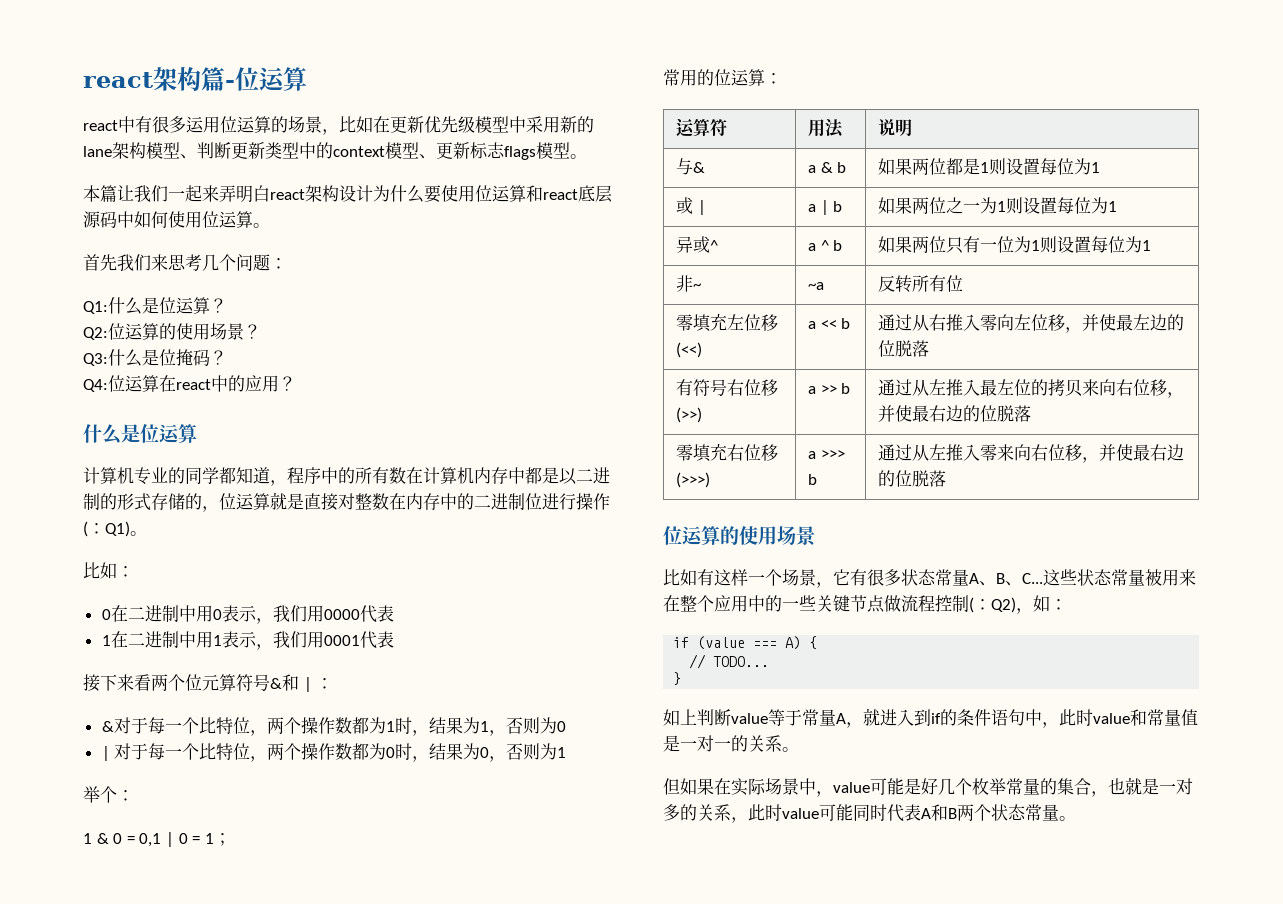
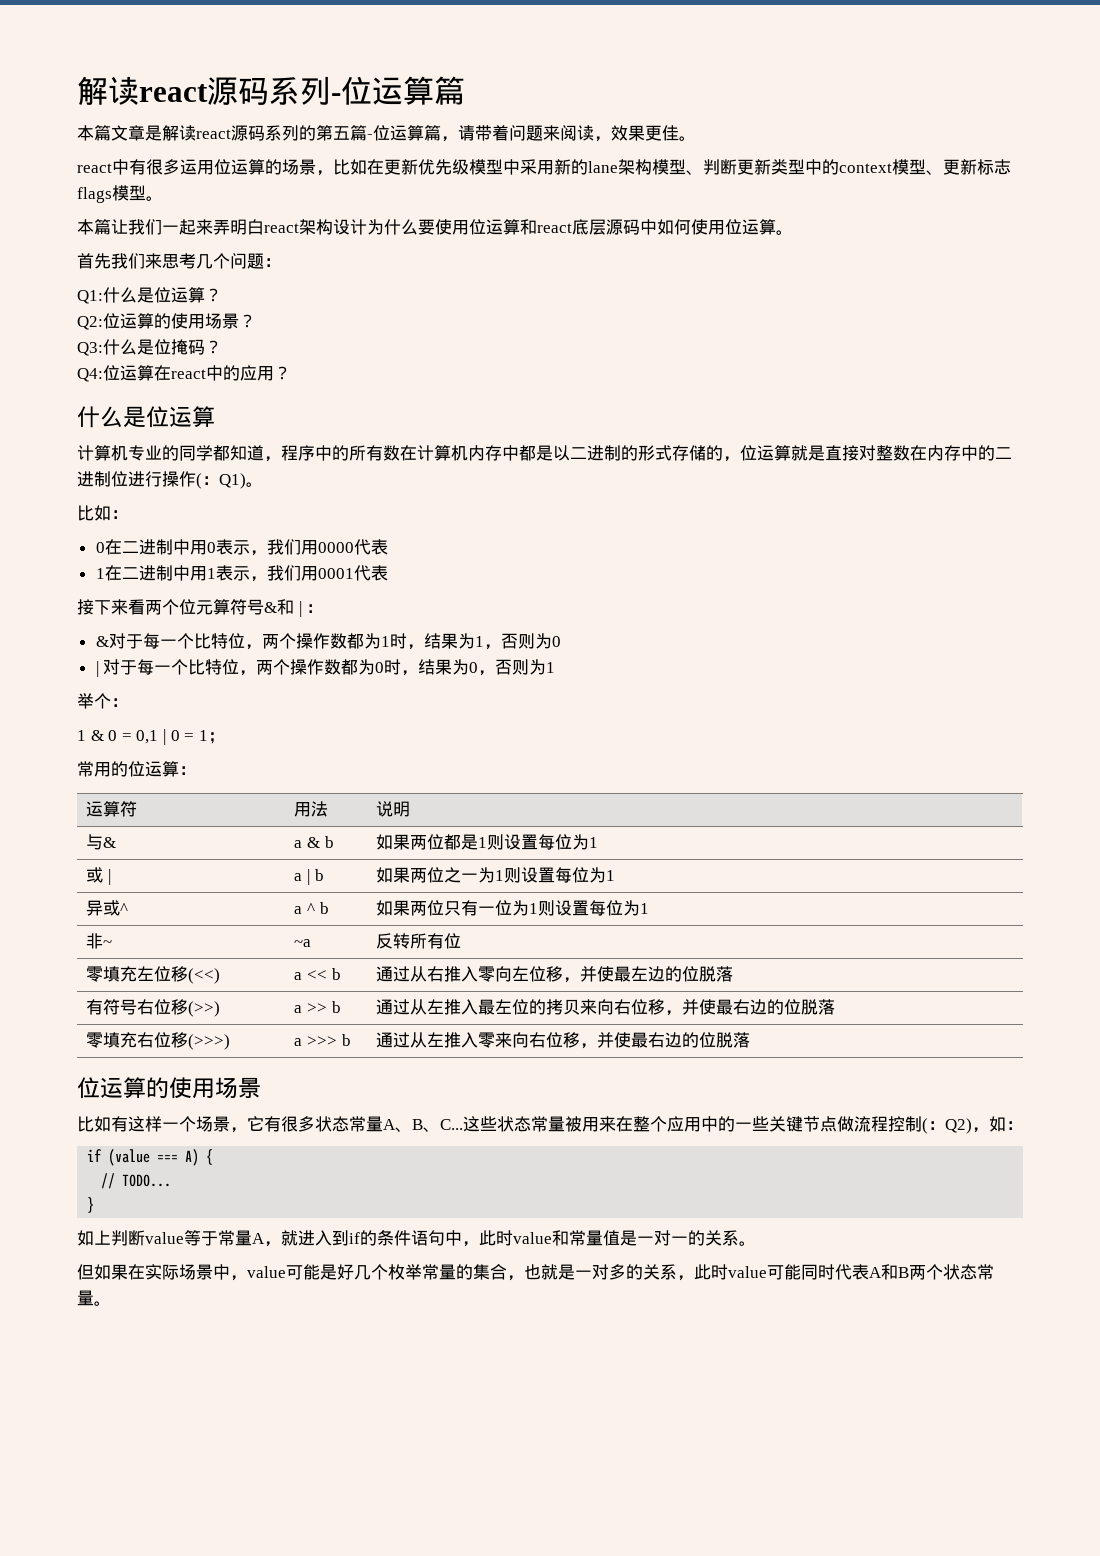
- react架构篇-位运算
+ 解读react源码系列-位运算篇
+ 本篇文章是解读react源码系列的第五篇-位运算篇，请带着问题来阅读，效果更佳。

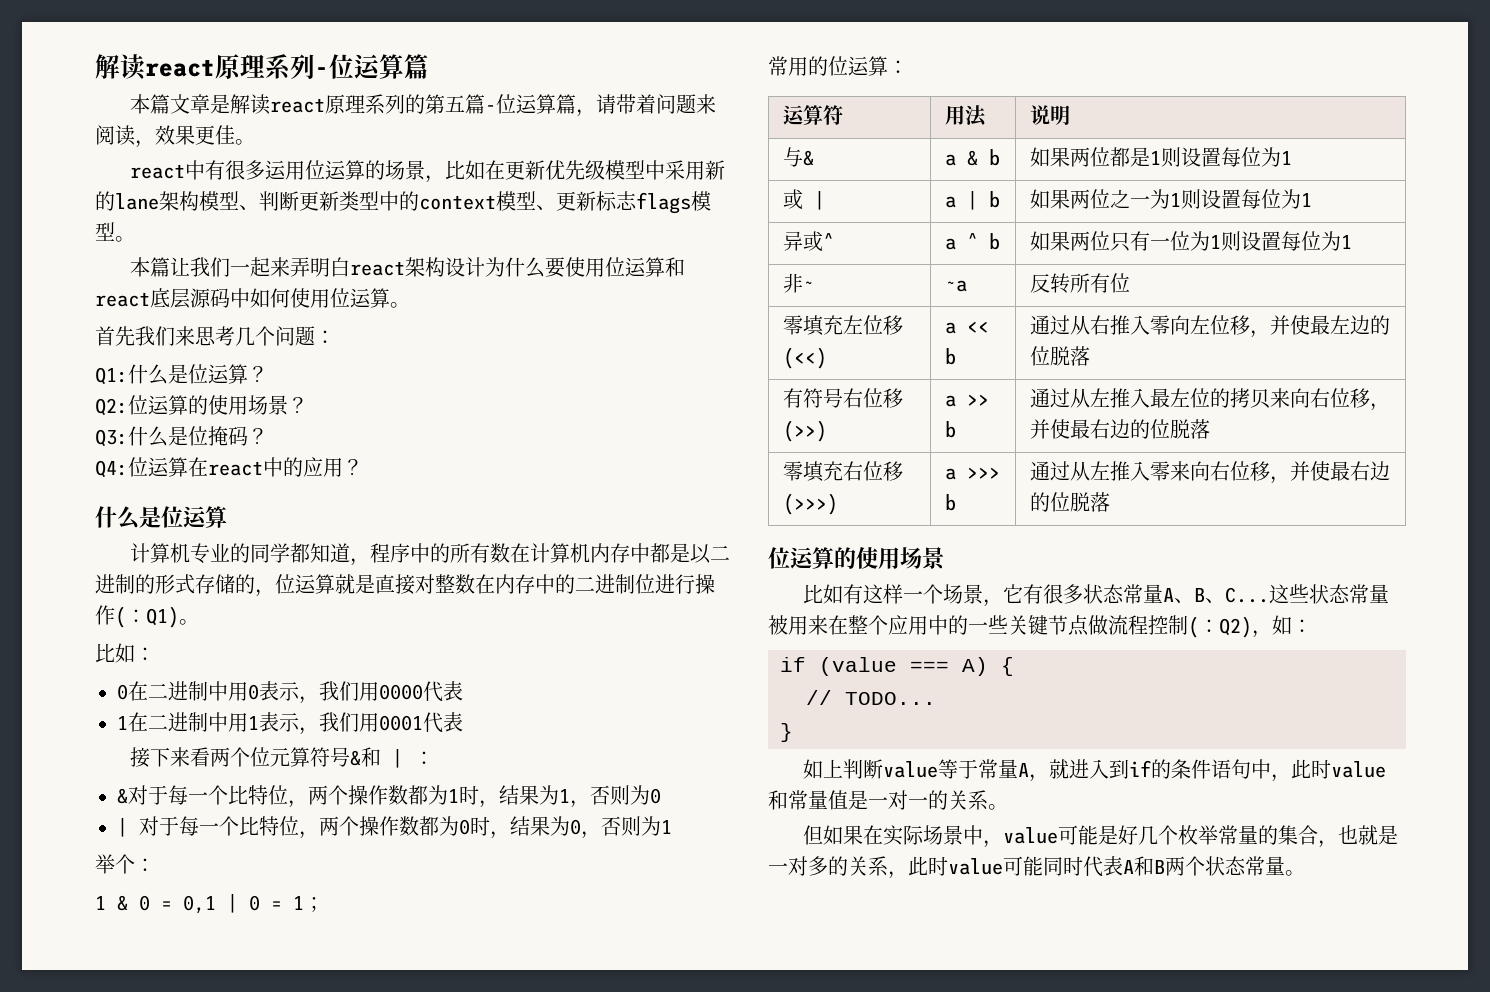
- 解读react源码系列-位运算篇
+ 解读react原理系列-位运算篇
- 本篇文章是解读react源码系列的第五篇-位运算篇，请带着问题来阅读，效果更佳。
+ 本篇文章是解读react原理系列的第五篇-位运算篇，请带着问题来阅读，效果更佳。

